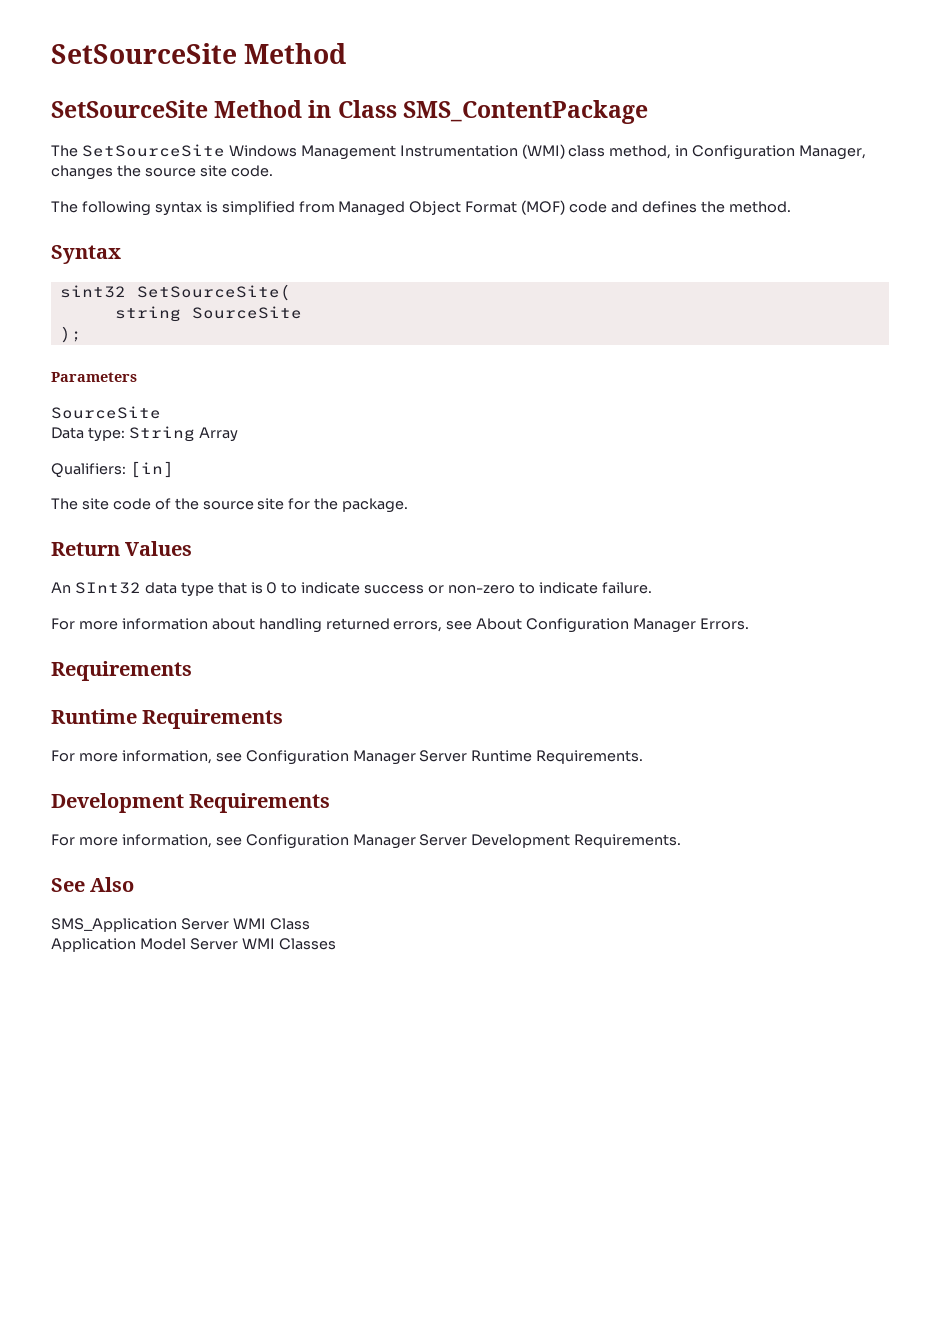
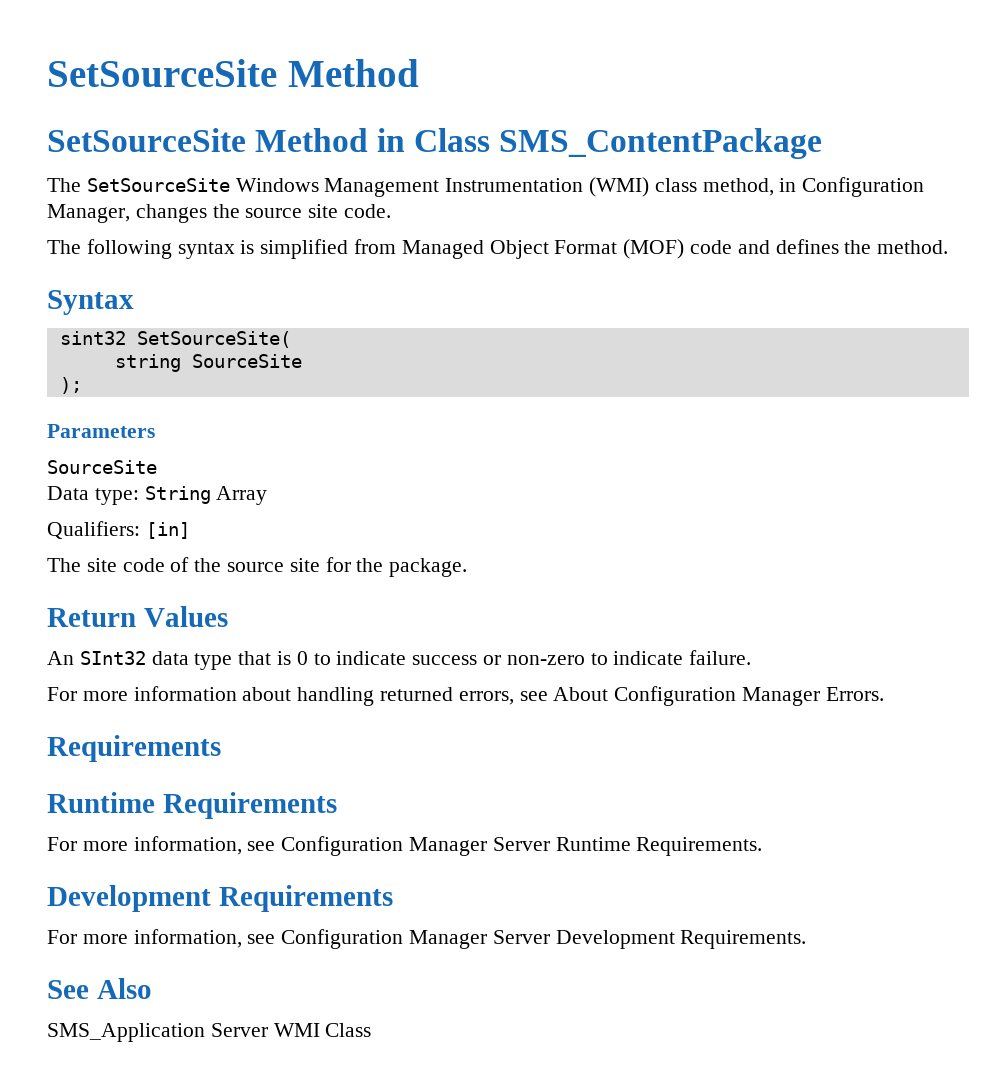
- Application Model Server WMI Classes

